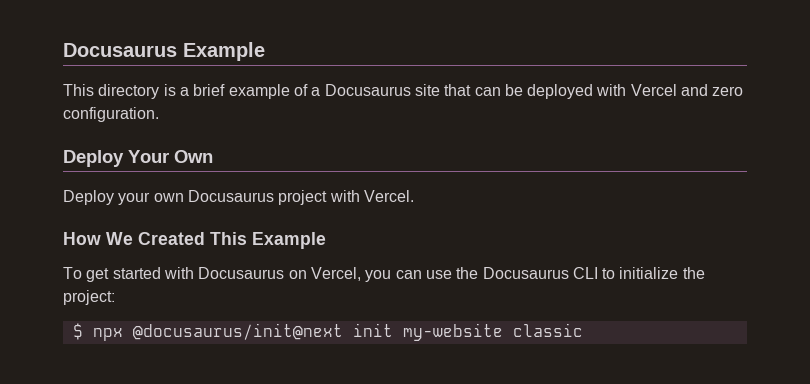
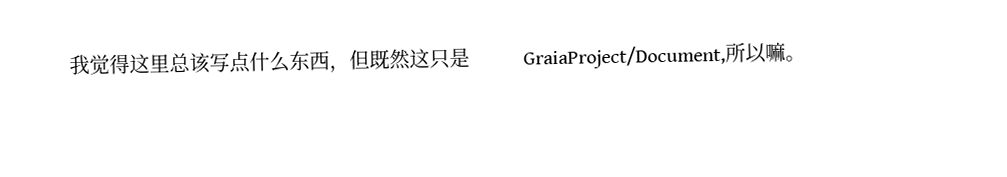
- Docusaurus Example
- This directory is a brief example of a Docusaurus site that can be deployed with Vercel and zero configuration.
- Deploy Your Own
- Deploy your own Docusaurus project with Vercel.
- How We Created This Example
- To get started with Docusaurus on Vercel, you can use the Docusaurus CLI to initialize the project:
- $ npx @docusaurus/init@next init my-website classic
+ 我觉得这里总该写点什么东西，但既然这只是GraiaProject/Document,所以嘛。

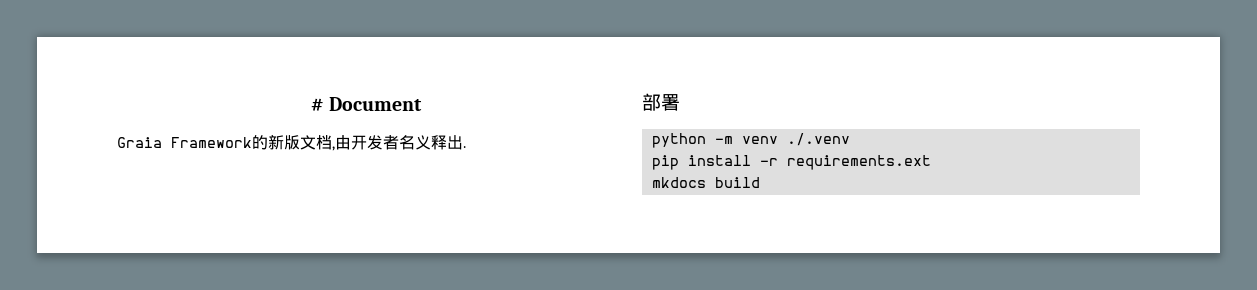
- 我觉得这里总该写点什么东西，但既然这只是GraiaProject/Document,所以嘛。
+ # Document
+ Graia Framework的新版文档,由开发者名义释出.
+ 部署
+ python -m venv ./.venv
+ pip install -r requirements.ext
+ mkdocs build

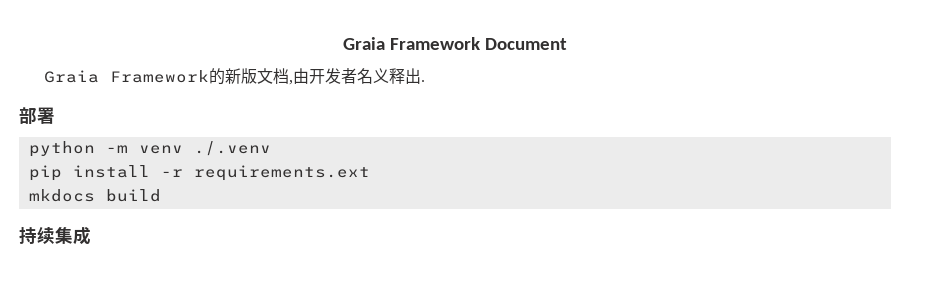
- # Document
+ Graia Framework Document
+ 持续集成

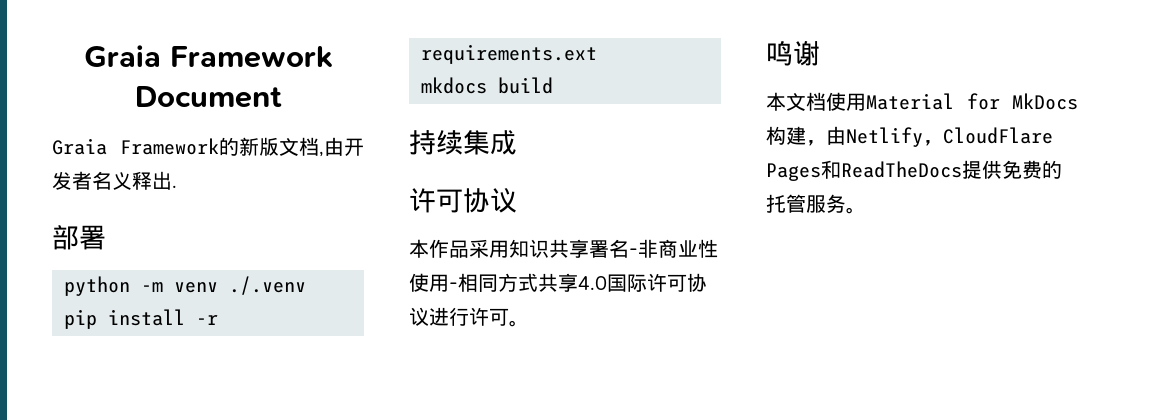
  持续集成
+ 许可协议
+ 本作品采用知识共享署名-非商业性使用-相同方式共享4.0国际许可协议进行许可。
+ 鸣谢
+ 本文档使用Material for MkDocs构建，由Netlify，CloudFlare Pages和ReadTheDocs提供免费的托管服务。

